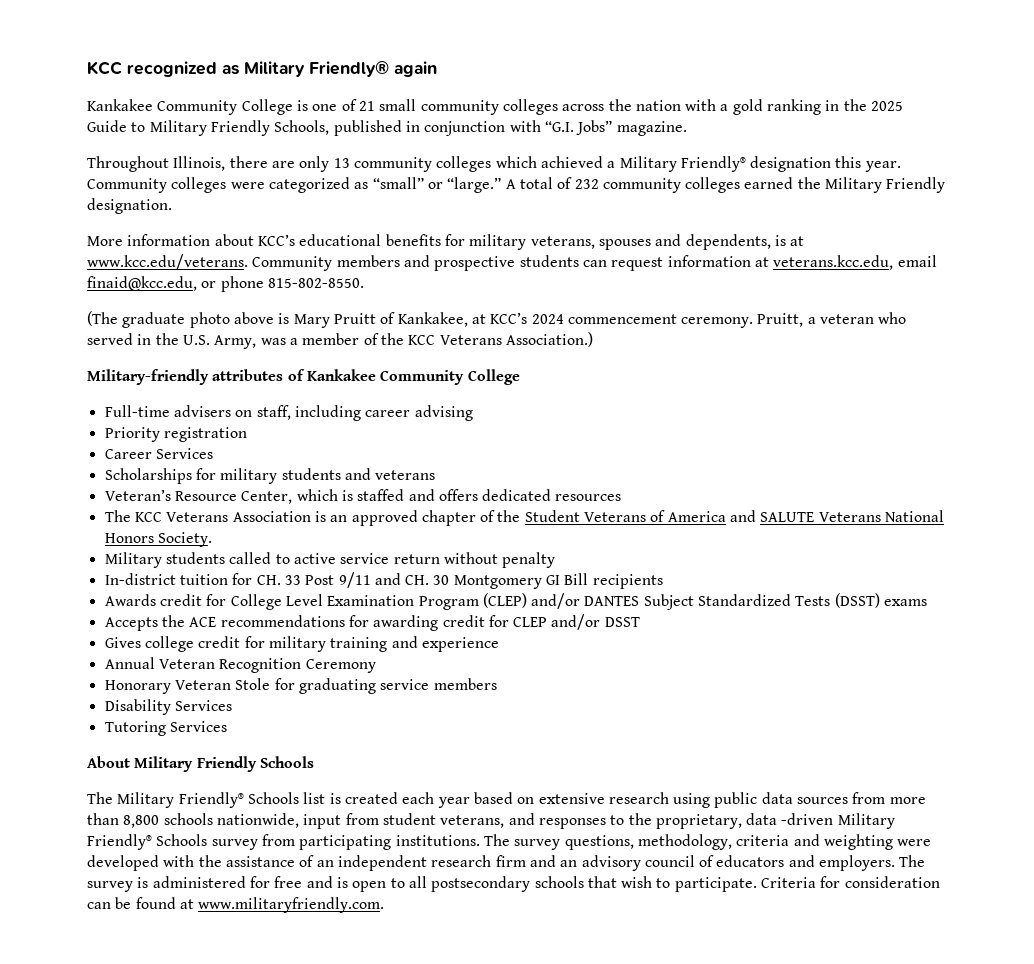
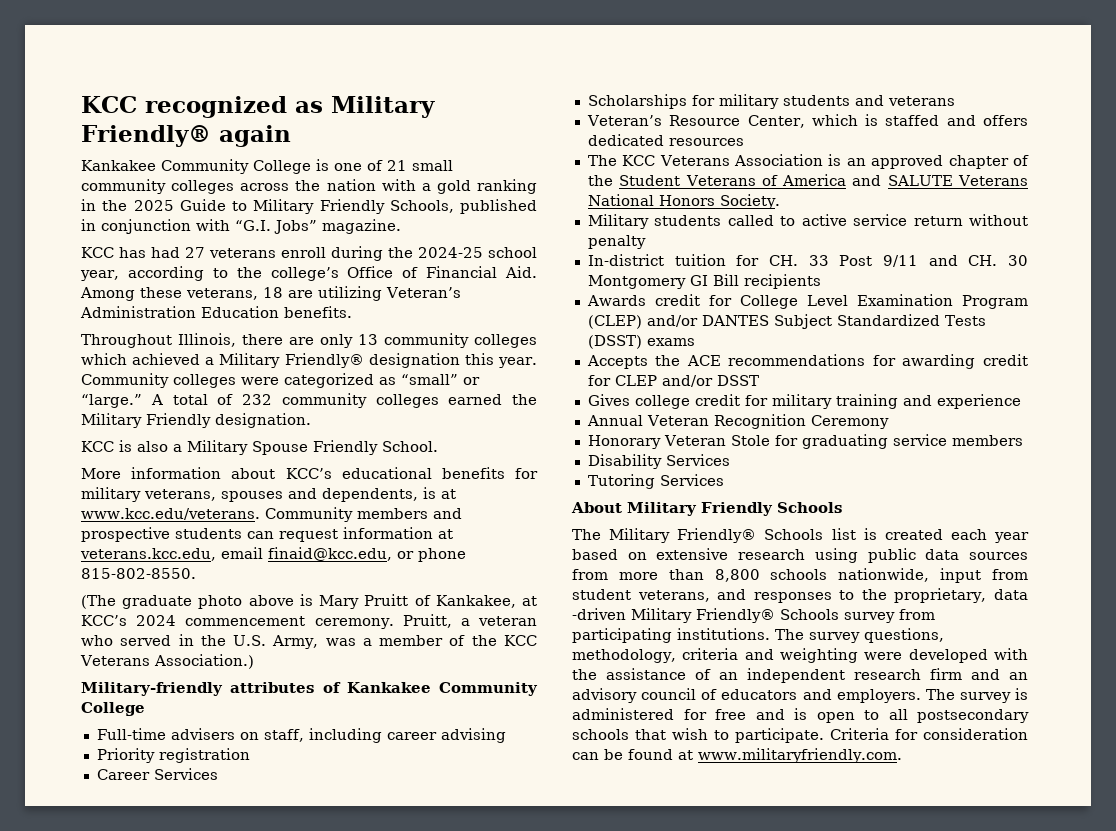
+ KCC has had 27 veterans enroll during the 2024-25 school year, according to the college’s Office of Financial Aid. Among these veterans, 18 are utilizing Veteran’s Administration Education benefits.
+ KCC is also a Military Spouse Friendly School.

